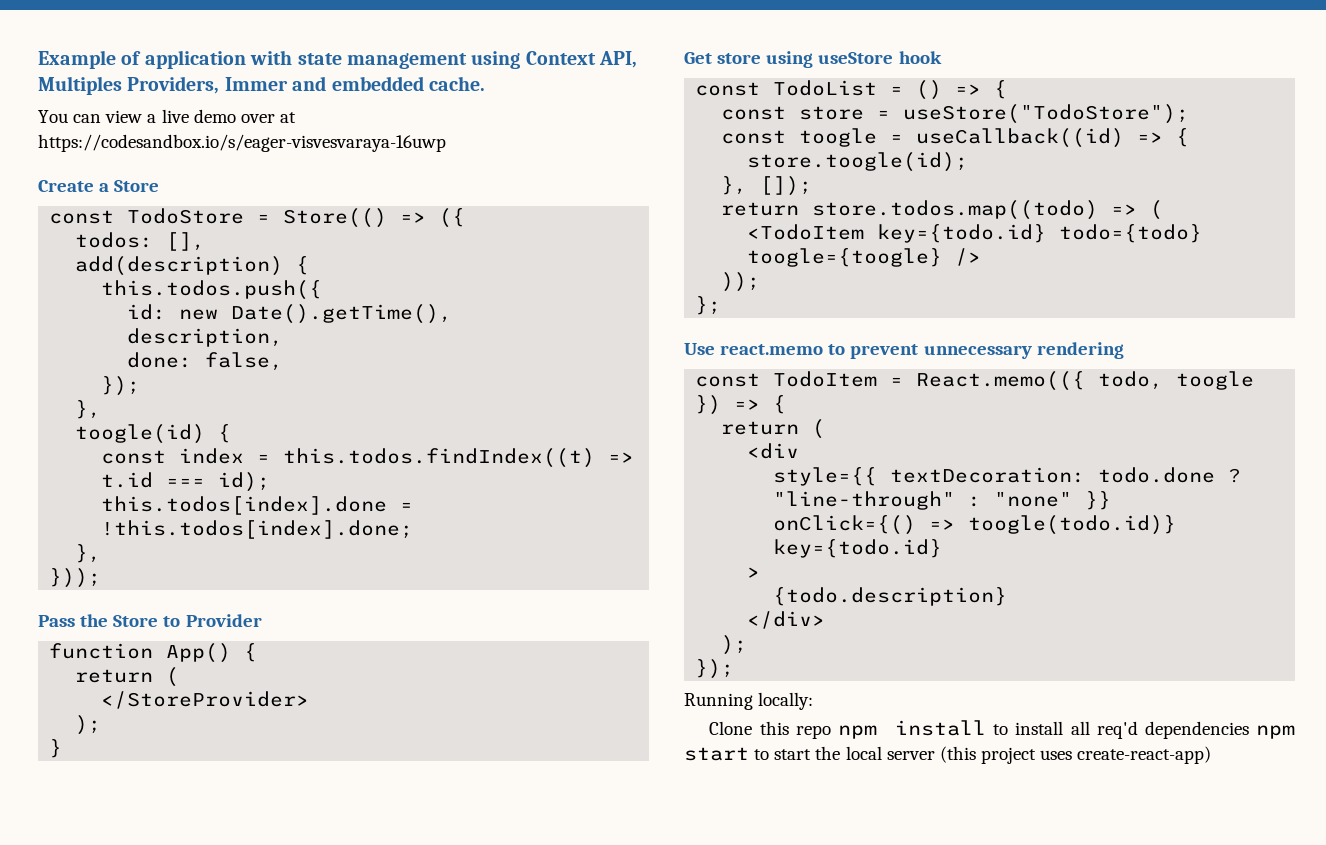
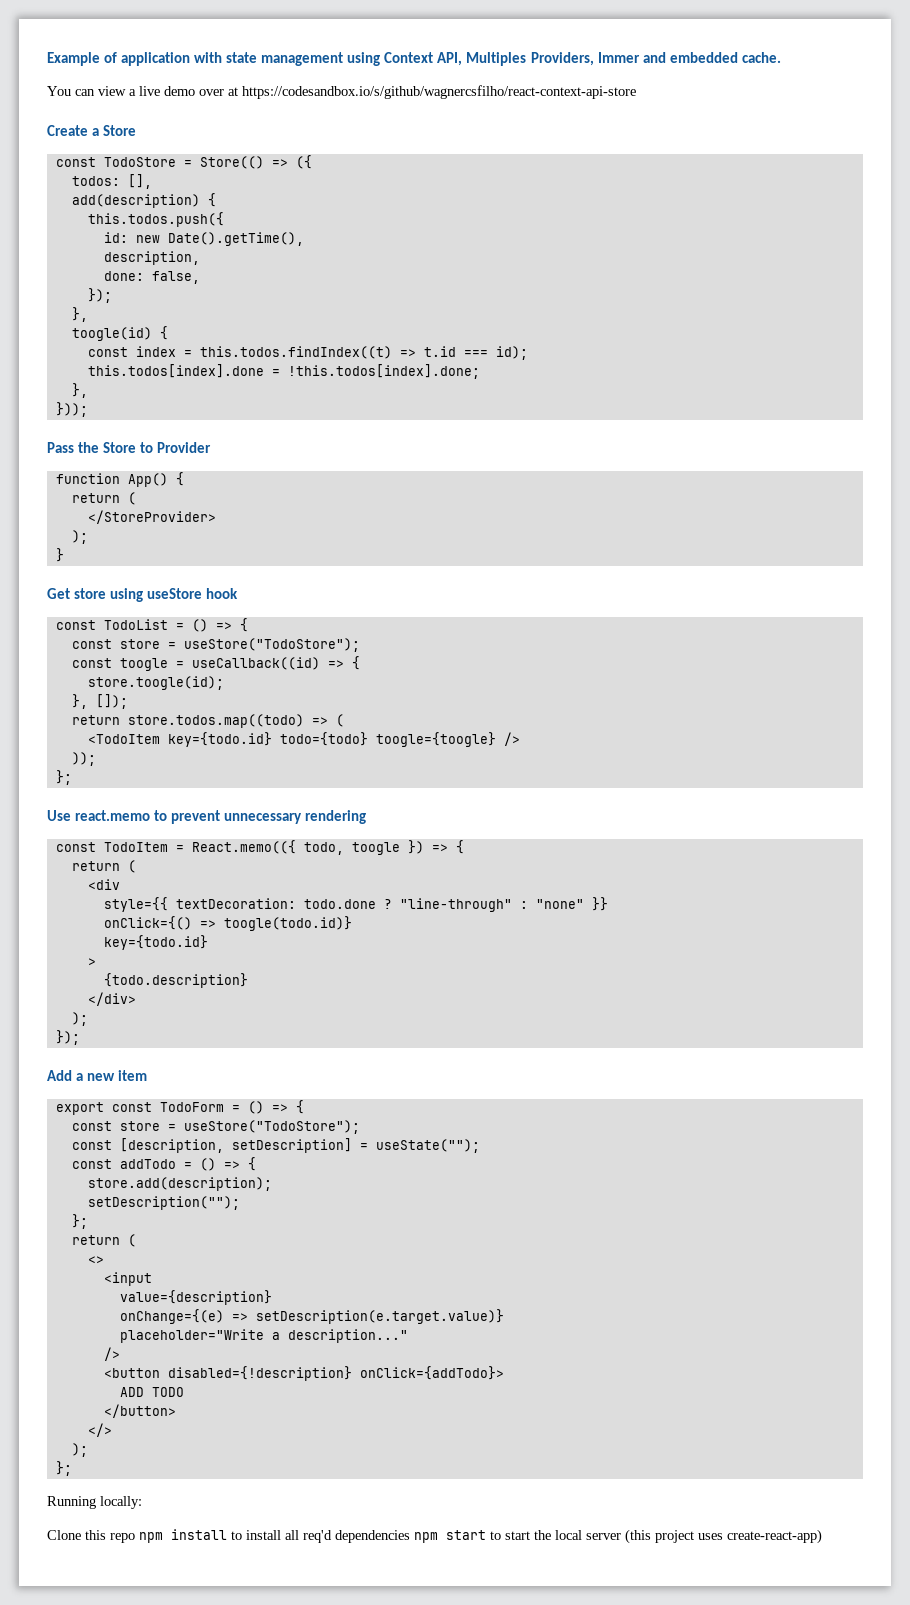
- You can view a live demo over at https://codesandbox.io/s/eager-visvesvaraya-16uwp
+ You can view a live demo over at https://codesandbox.io/s/github/wagnercsfilho/react-context-api-store
+ Add a new item
+ export const TodoForm = () => {
+ const store = useStore("TodoStore");
+ const [description, setDescription] = useState("");
+ const addTodo = () => {
+ store.add(description);
+ setDescription("");
+ };
+ return (
+ <>
+ <input
+ value={description}
+ onChange={(e) => setDescription(e.target.value)}
+ placeholder="Write a description..."
+ />
+ <button disabled={!description} onClick={addTodo}>
+ ADD TODO
+ </button>
+ </>
+ );
+ };

